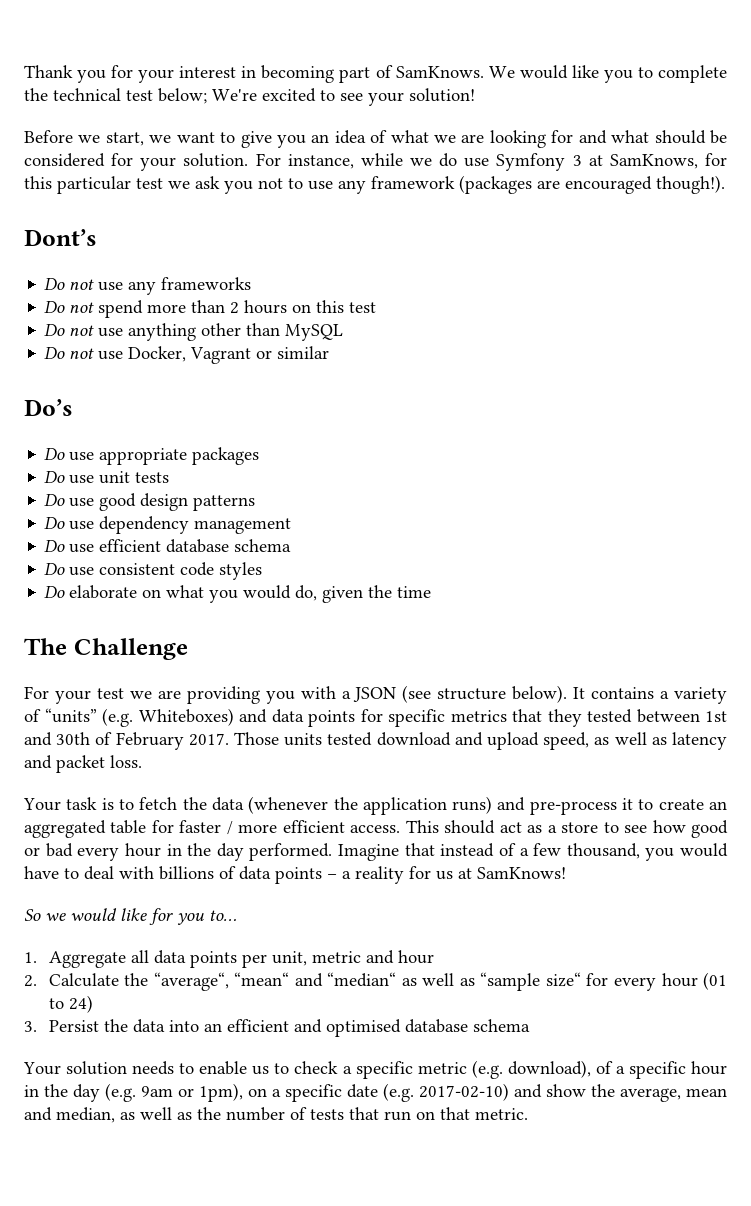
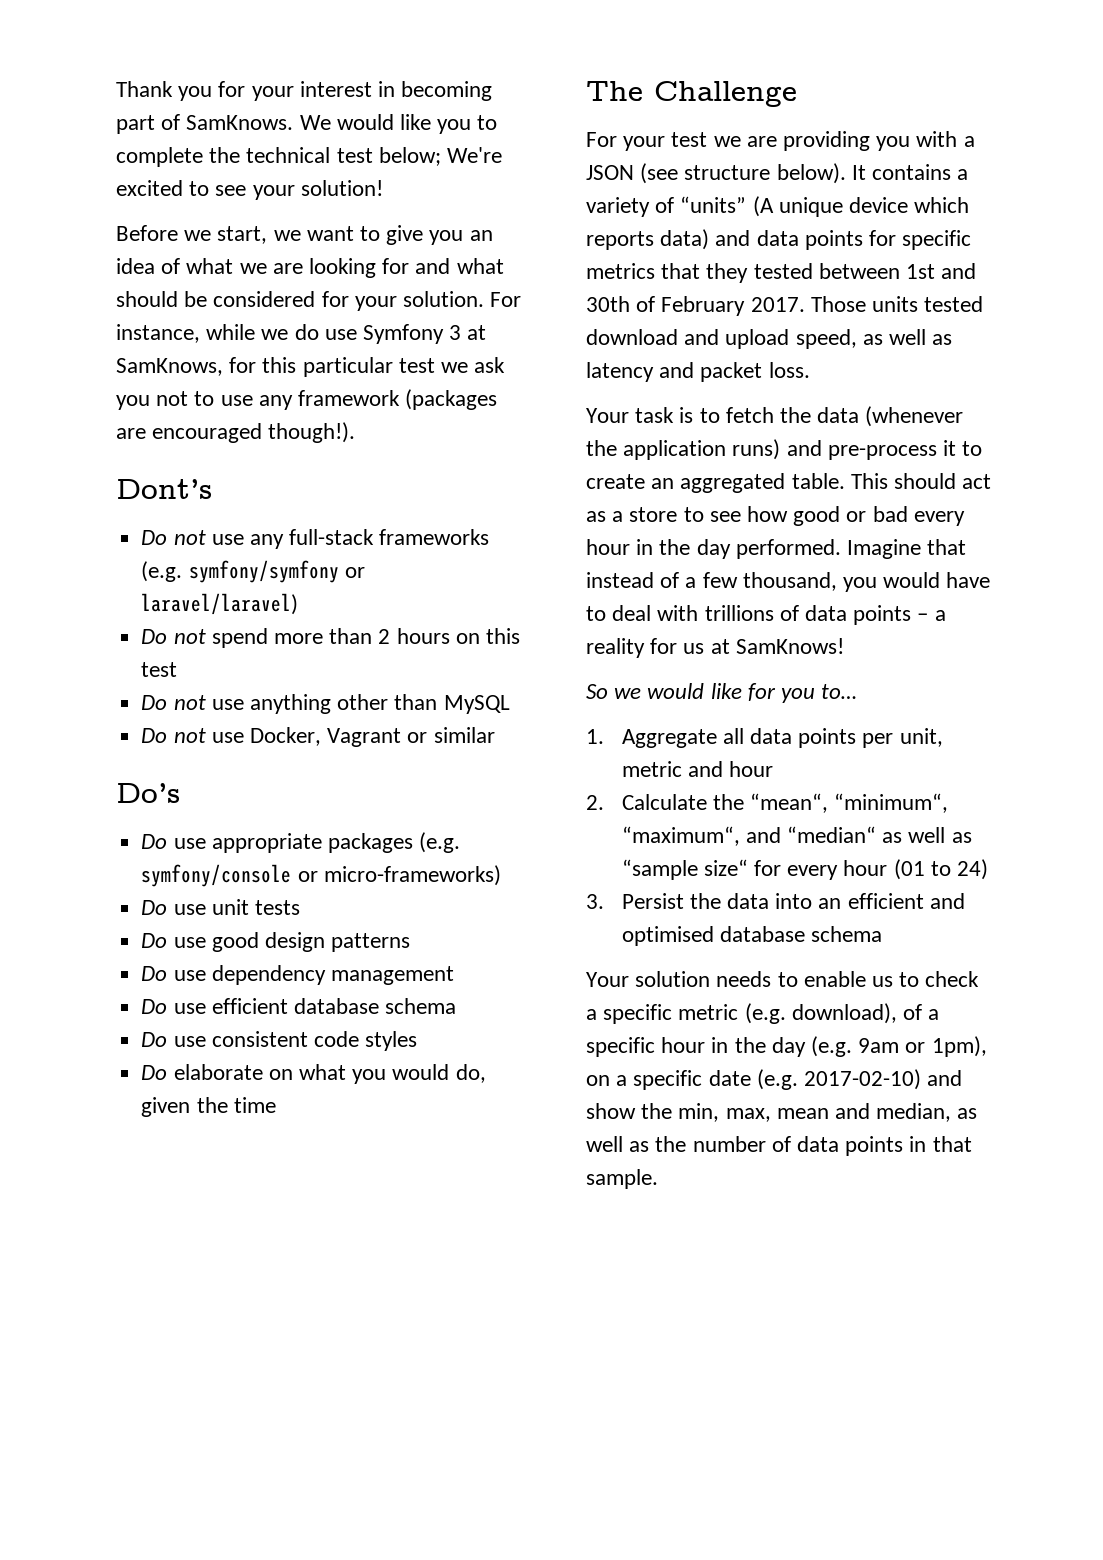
- Do not use any frameworks
+ Do not use any full-stack frameworks (e.g. symfony/symfony or laravel/laravel)
- Do use appropriate packages
+ Do use appropriate packages (e.g. symfony/console or micro-frameworks)
- It contains a variety of “units” (e.g. Whiteboxes) and data points for specific metrics that they tested between 1st and 30th of February 2017.
+ It contains a variety of “units” (A unique device which reports data) and data points for specific metrics that they tested between 1st and 30th of February 2017.
- Your task is to fetch the data (whenever the application runs) and pre-process it to create an aggregated table for faster / more efficient access.
+ Your task is to fetch the data (whenever the application runs) and pre-process it to create an aggregated table.
- Imagine that instead of a few thousand, you would have to deal with billions of data points – a reality for us at SamKnows!
+ Imagine that instead of a few thousand, you would have to deal with trillions of data points – a reality for us at SamKnows!
- 2. Calculate the “average“, “mean“ and “median“ as well as “sample size“ for every hour (01 to 24)
+ 2. Calculate the “mean“, “minimum“, “maximum“, and “median“ as well as “sample size“ for every hour (01 to 24)
- Your solution needs to enable us to check a specific metric (e.g. download), of a specific hour in the day (e.g. 9am or 1pm), on a specific date (e.g. 2017-02-10) and show the average, mean and median, as well as the number of tests that run on that metric.
+ Your solution needs to enable us to check a specific metric (e.g. download), of a specific hour in the day (e.g. 9am or 1pm), on a specific date (e.g. 2017-02-10) and show the min, max, mean and median, as well as the number of data points in that sample.

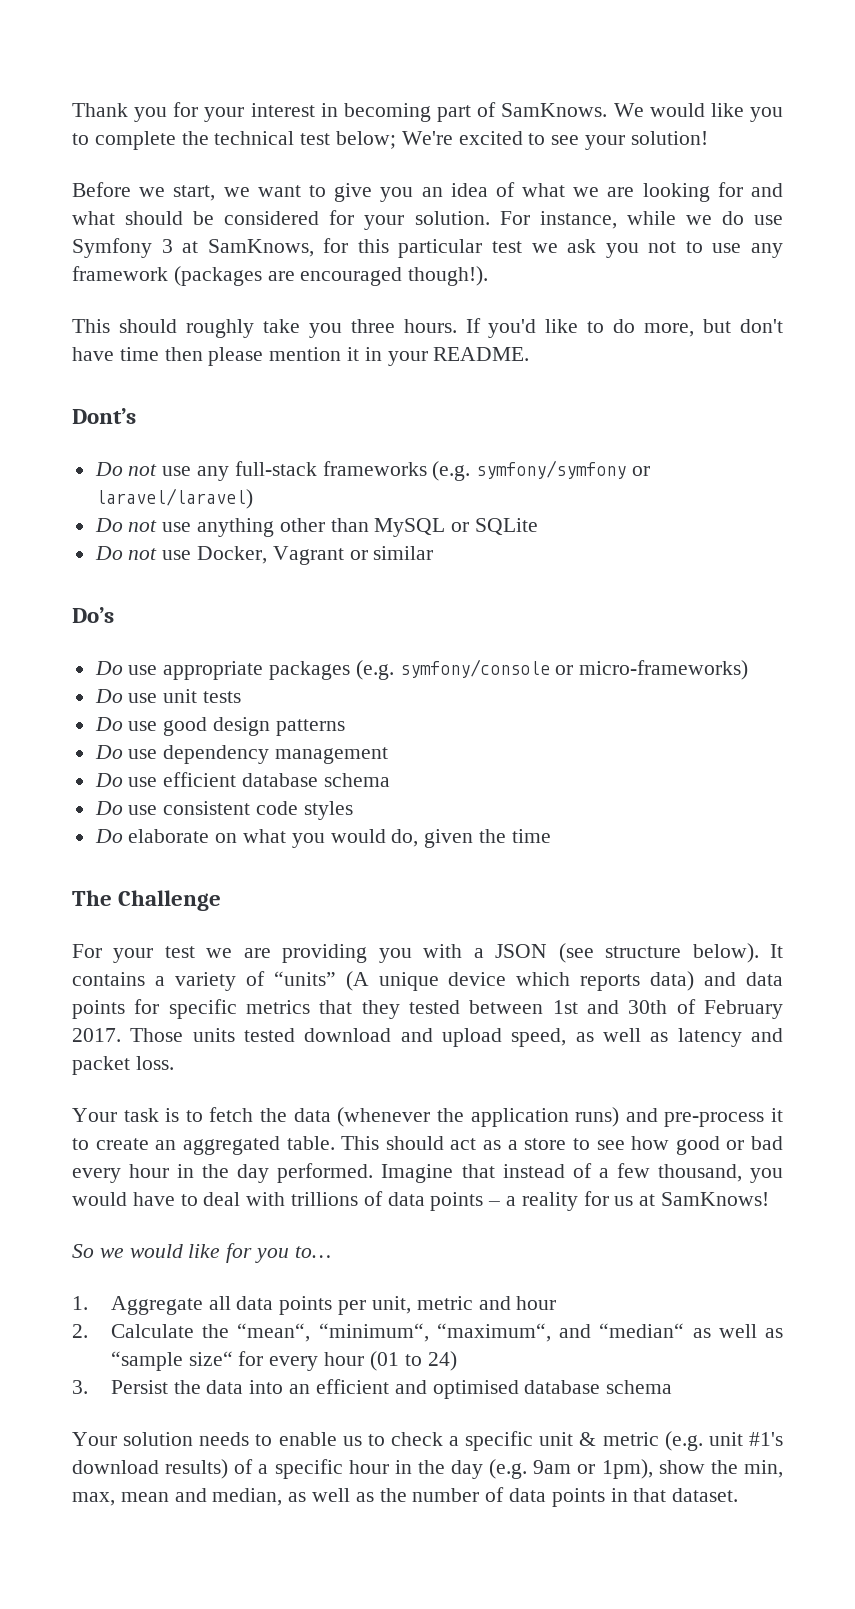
+ This should roughly take you three hours. If you'd like to do more, but don't have time then please mention it in your README.
- Do not spend more than 2 hours on this test
- Do not use anything other than MySQL
+ Do not use anything other than MySQL or SQLite
- Your solution needs to enable us to check a specific metric (e.g. download), of a specific hour in the day (e.g. 9am or 1pm), on a specific date (e.g. 2017-02-10) and show the min, max, mean and median, as well as the number of data points in that sample.
+ Your solution needs to enable us to check a specific unit & metric (e.g. unit #1's download results) of a specific hour in the day (e.g. 9am or 1pm), show the min, max, mean and median, as well as the number of data points in that dataset.

